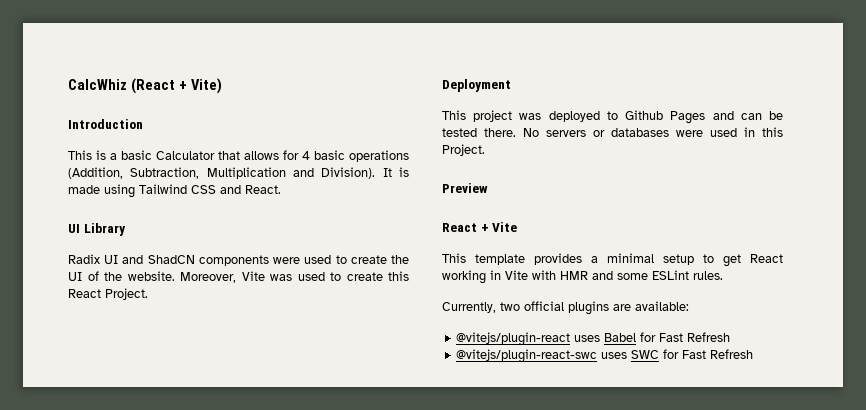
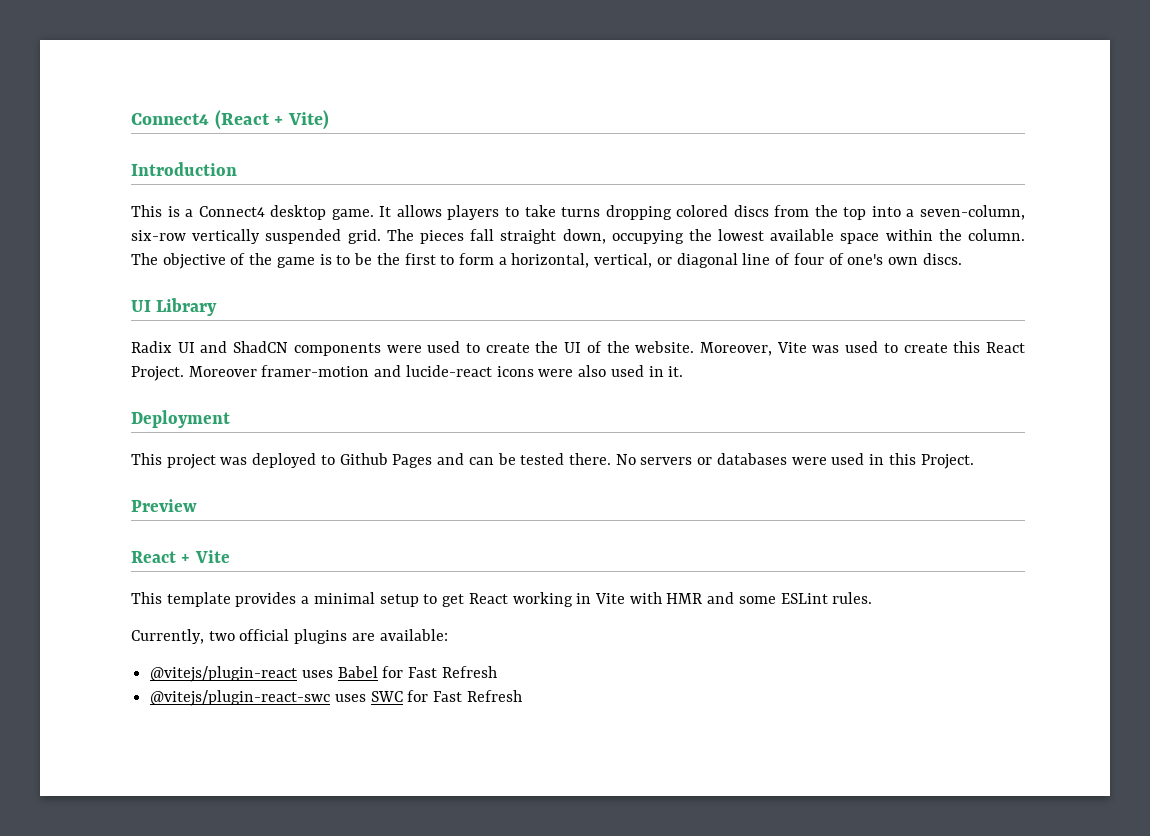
- CalcWhiz (React + Vite)
+ Connect4 (React + Vite)
- This is a basic Calculator that allows for 4 basic operations (Addition, Subtraction, Multiplication and Division). It is made using Tailwind CSS and React.
+ This is a Connect4 desktop game. It allows players to take turns dropping colored discs from the top into a seven-column, six-row vertically suspended grid. The pieces fall straight down, occupying the lowest available space within the column. The objective of the game is to be the first to form a horizontal, vertical, or diagonal line of four of one's own discs.
+ Moreover framer-motion and lucide-react icons were also used in it.

